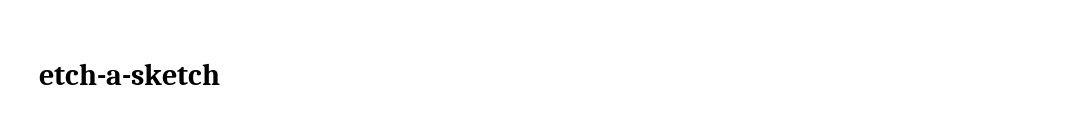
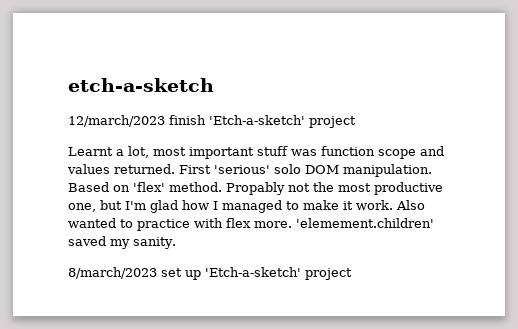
+ 12/march/2023 finish 'Etch-a-sketch' project
+ Learnt a lot, most important stuff was function scope and values returned. First 'serious' solo DOM manipulation. Based on 'flex' method. Propably not the most productive one, but I'm glad how I managed to make it work. Also wanted to practice with flex more. 'elemement.children' saved my sanity.
+ 8/march/2023 set up 'Etch-a-sketch' project

